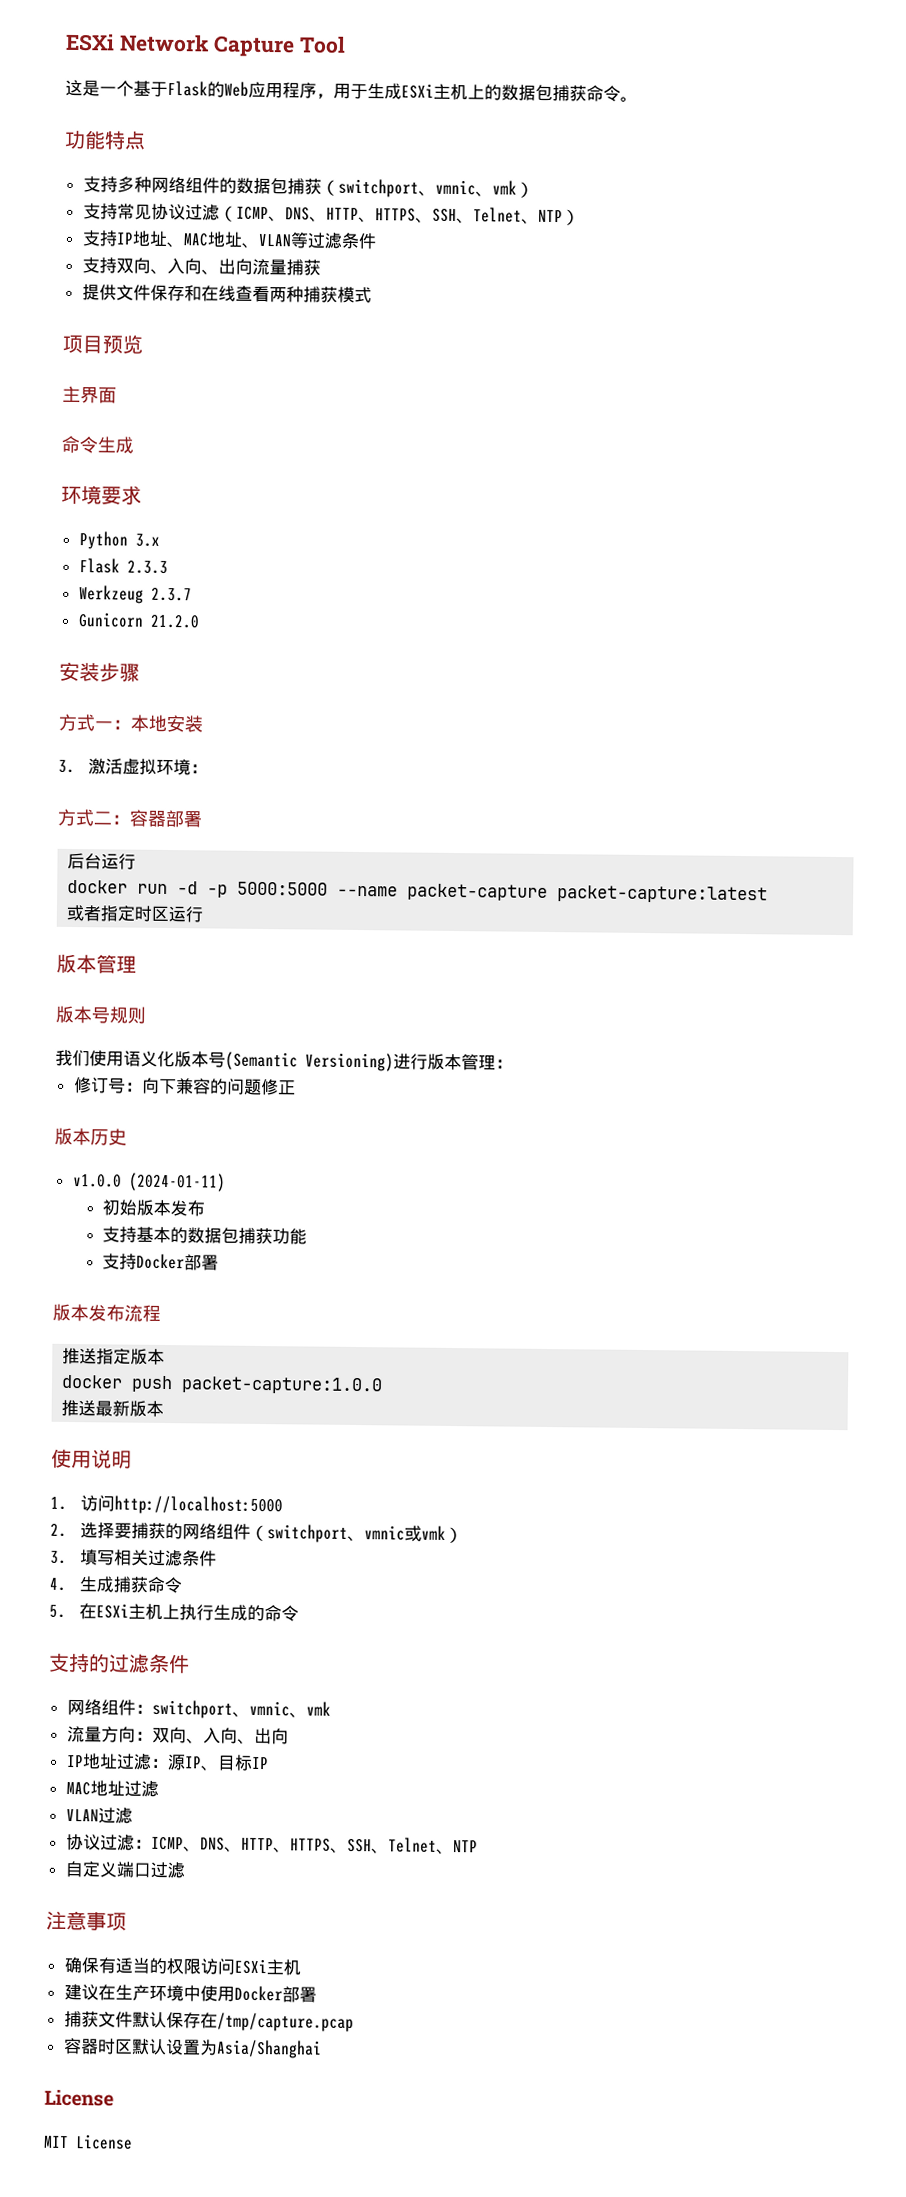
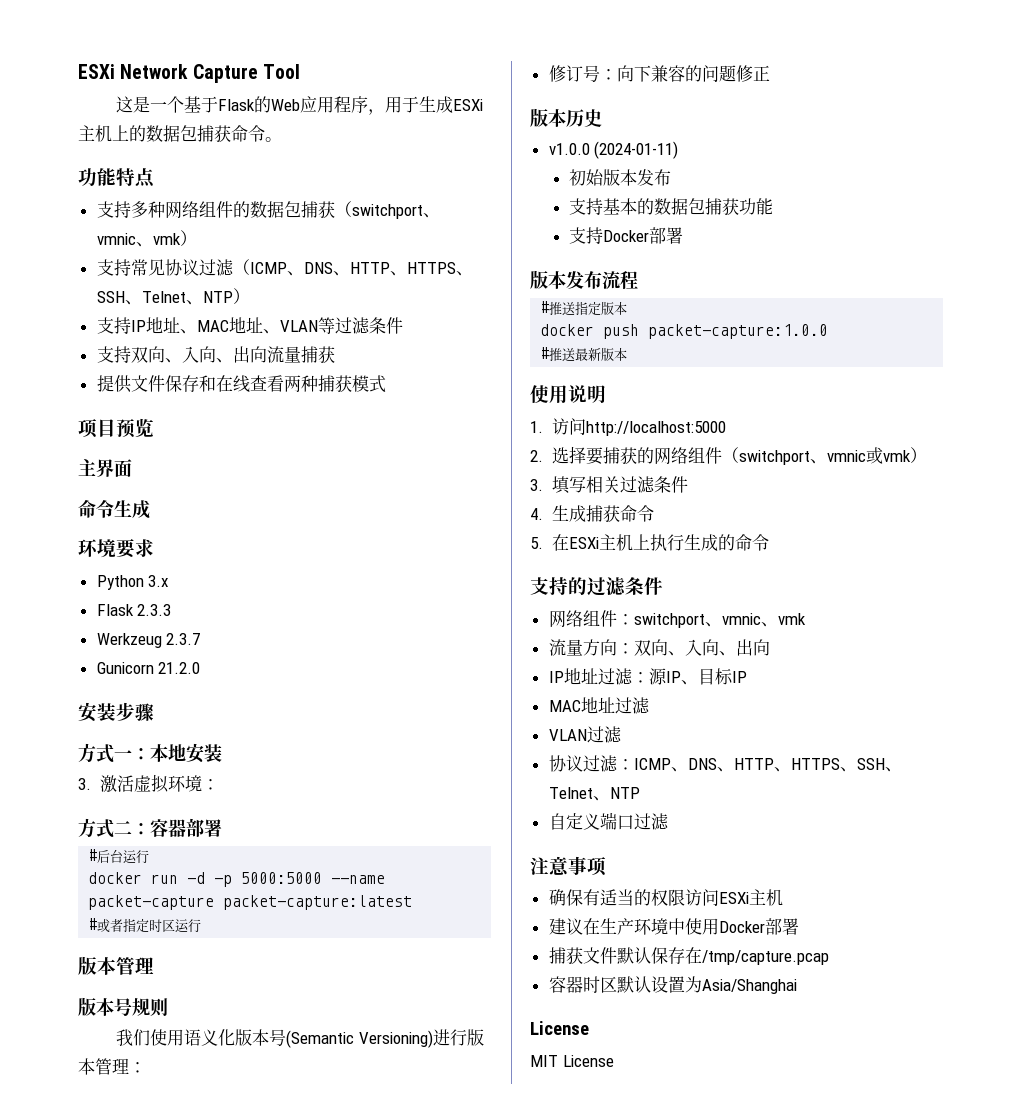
- 后台运行
+ #后台运行
- 或者指定时区运行
+ #或者指定时区运行
- 推送指定版本
+ #推送指定版本
- 推送最新版本
+ #推送最新版本

